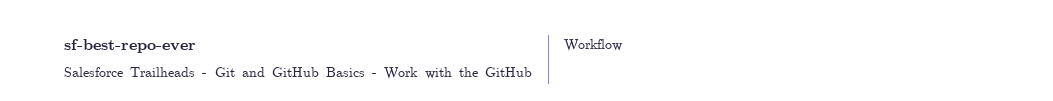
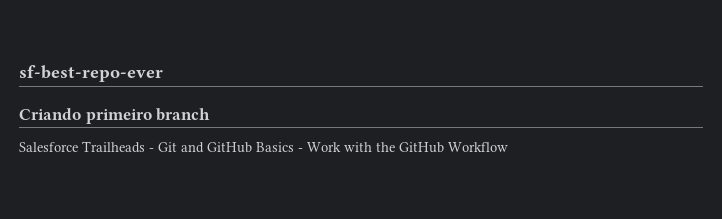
+ Criando primeiro branch

